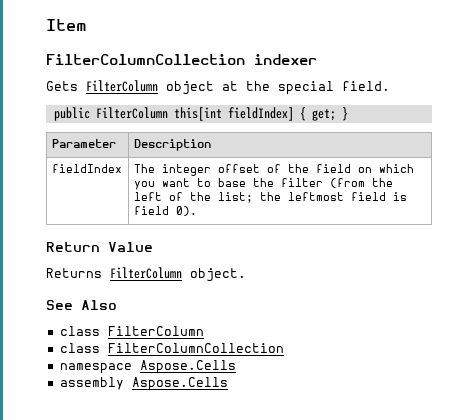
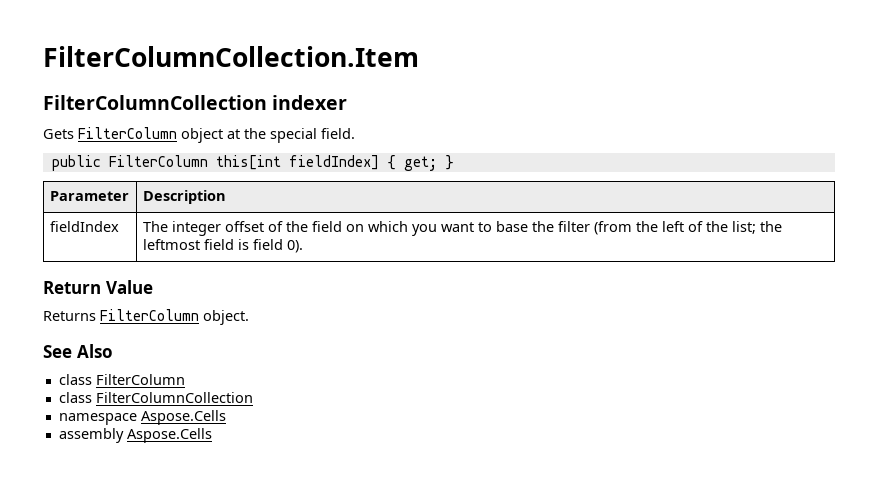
- Item
+ FilterColumnCollection.Item

